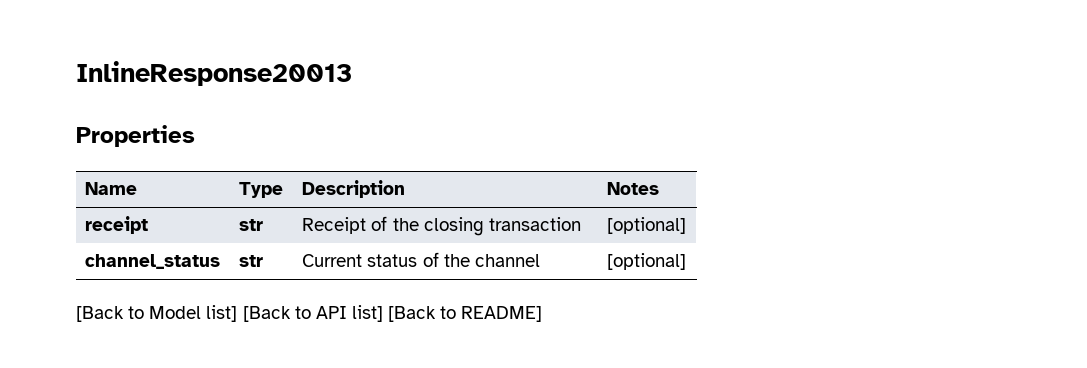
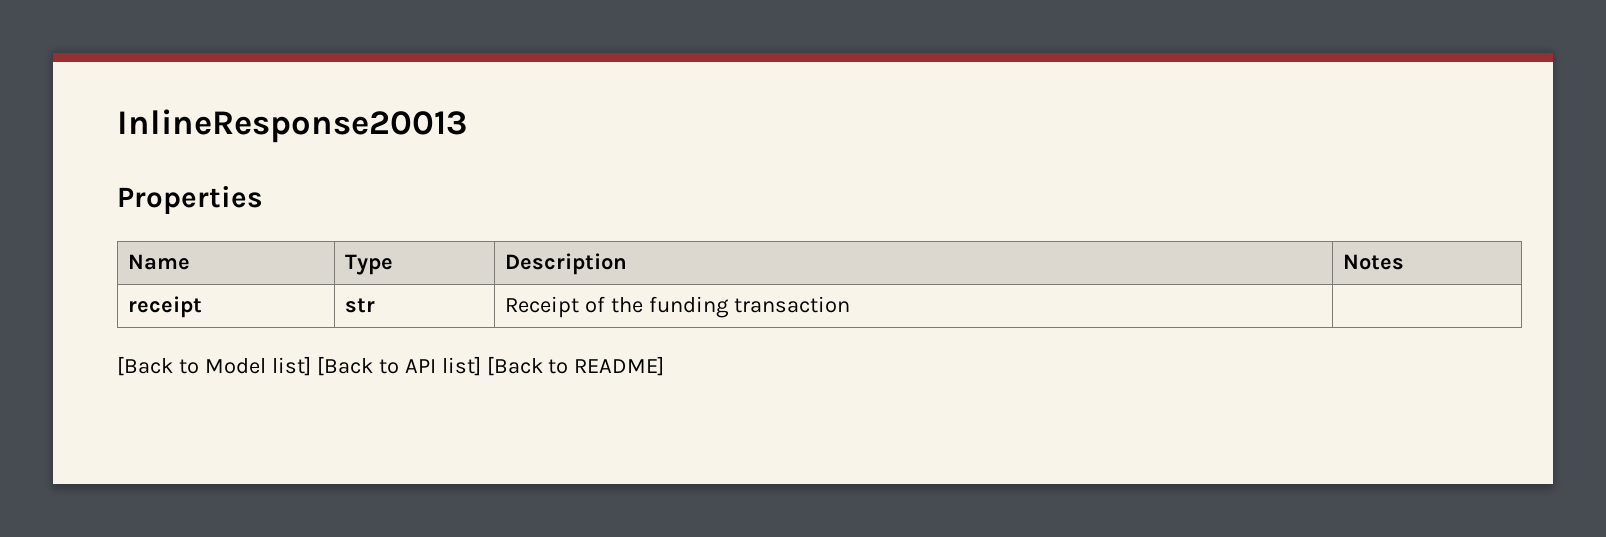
- receipt | str | Receipt of the closing transaction | [optional]
- channel_status | str | Current status of the channel | [optional]
+ receipt | str | Receipt of the funding transaction |

